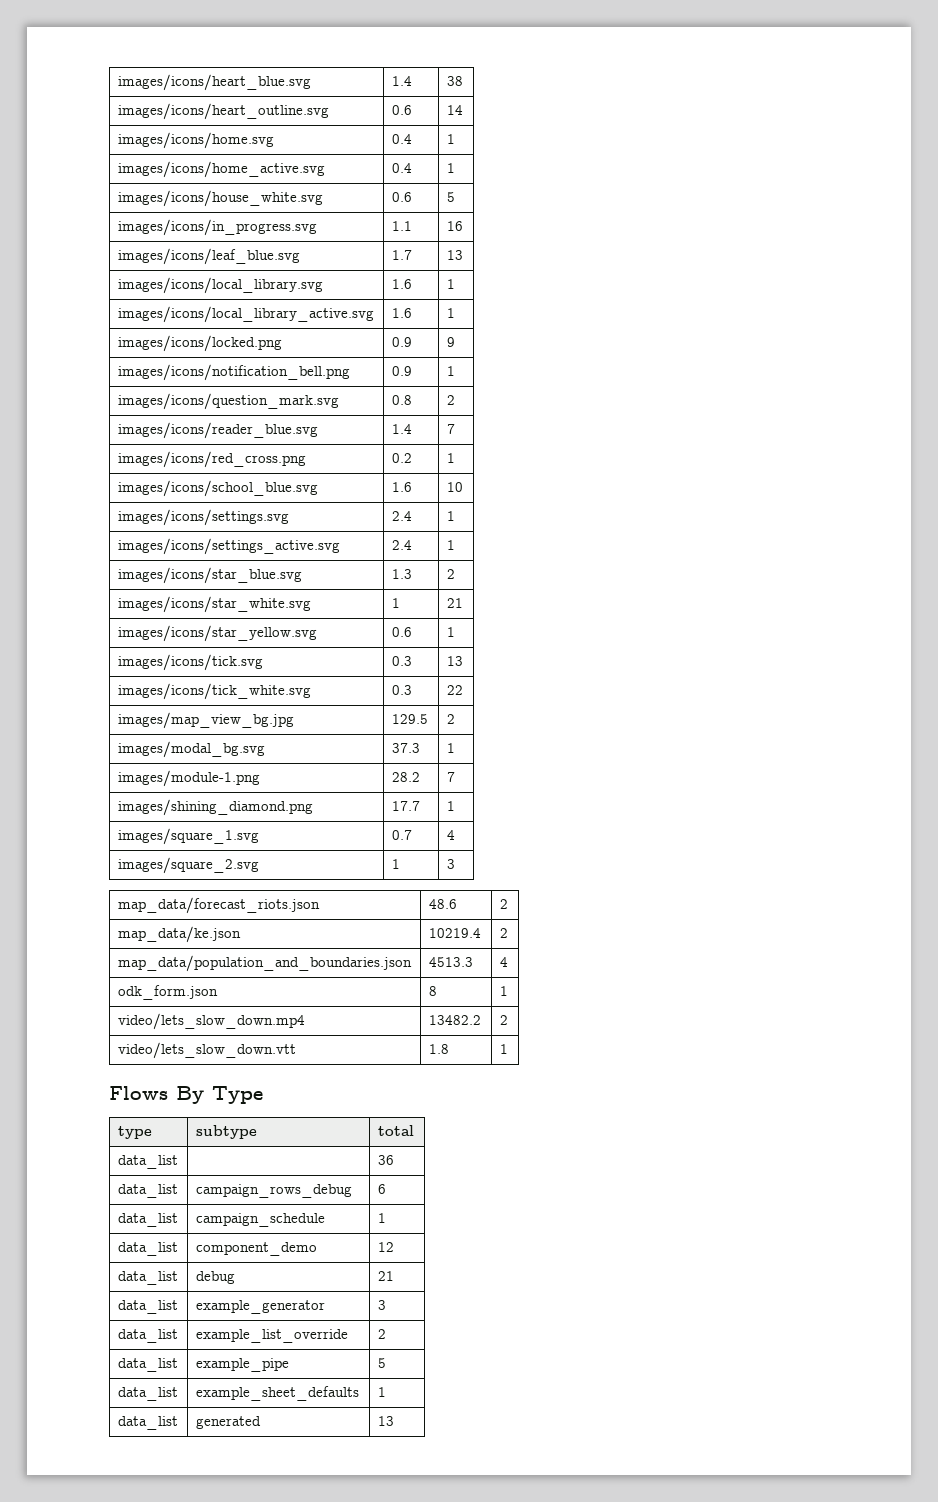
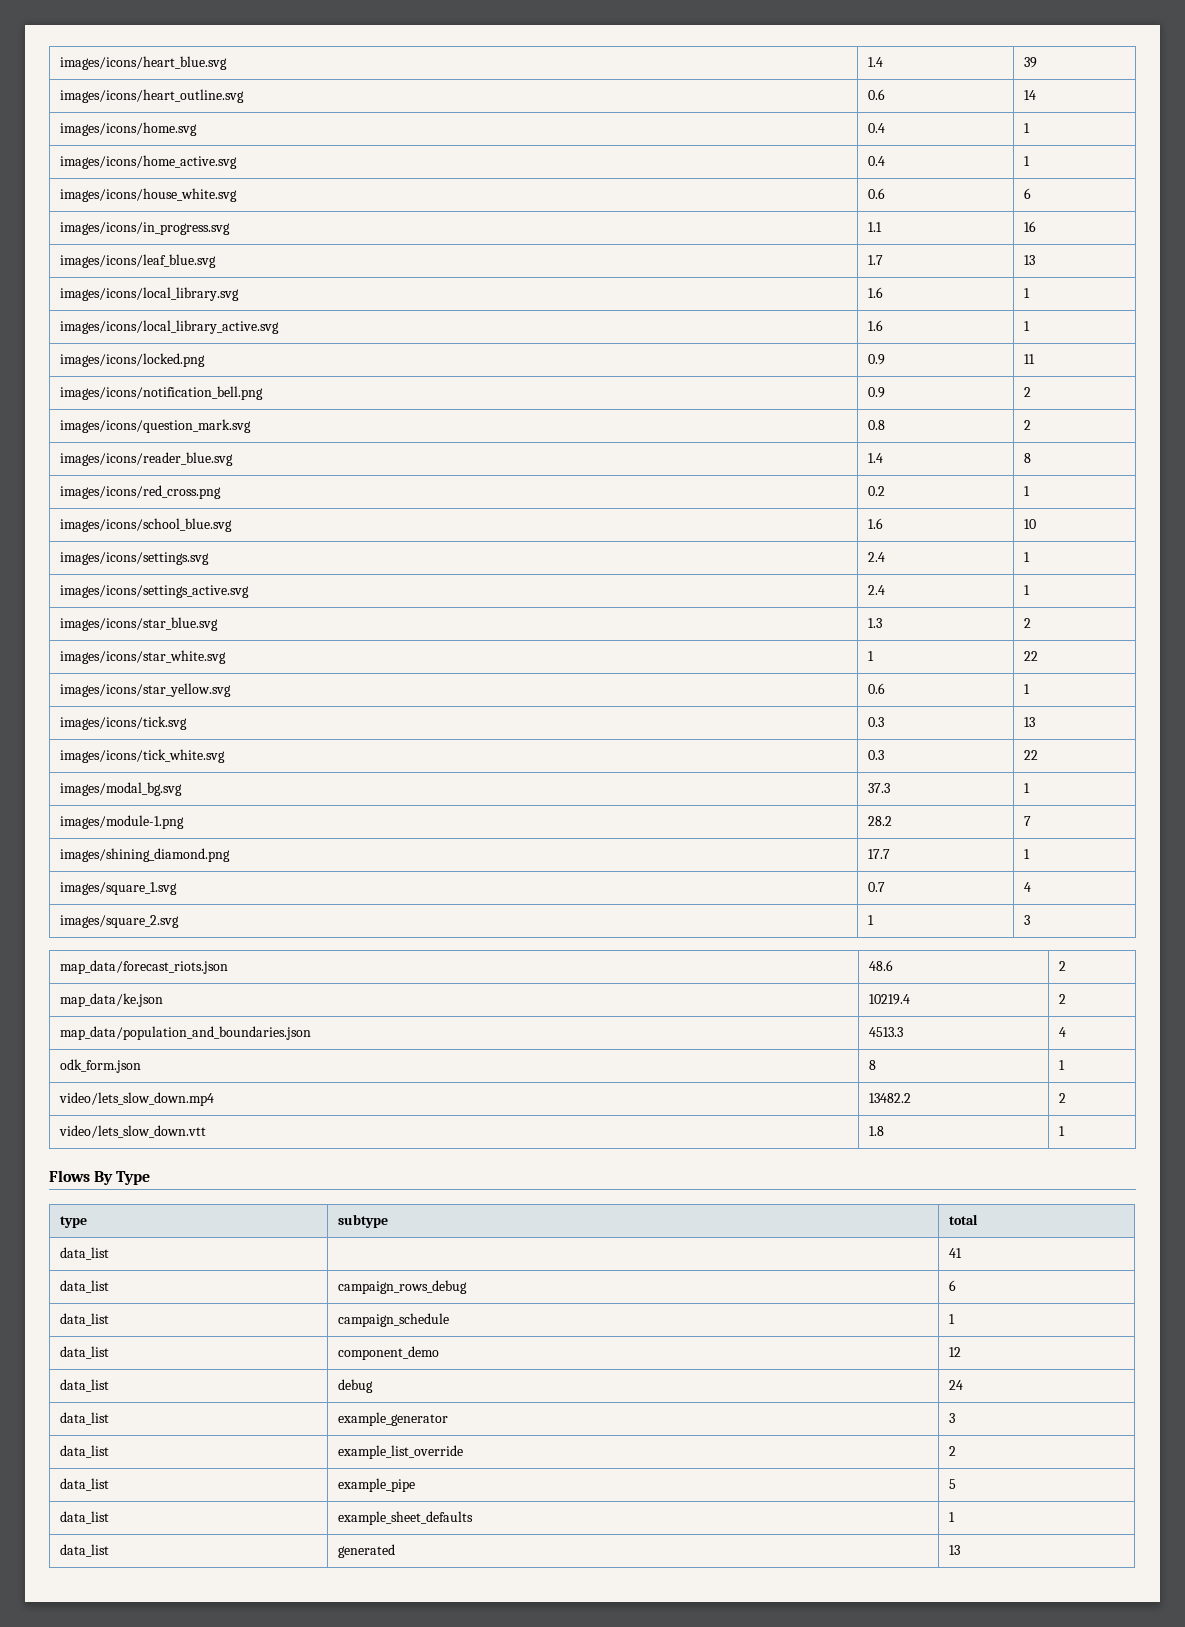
- images/icons/heart_blue.svg | 1.4 | 38
+ images/icons/heart_blue.svg | 1.4 | 39
- images/icons/house_white.svg | 0.6 | 5
+ images/icons/house_white.svg | 0.6 | 6
- images/icons/locked.png | 0.9 | 9
+ images/icons/locked.png | 0.9 | 11
- images/icons/notification_bell.png | 0.9 | 1
+ images/icons/notification_bell.png | 0.9 | 2
- images/icons/reader_blue.svg | 1.4 | 7
+ images/icons/reader_blue.svg | 1.4 | 8
- images/icons/star_white.svg | 1 | 21
+ images/icons/star_white.svg | 1 | 22
- images/map_view_bg.jpg | 129.5 | 2
- data_list | | 36
+ data_list | | 41
- data_list | debug | 21
+ data_list | debug | 24

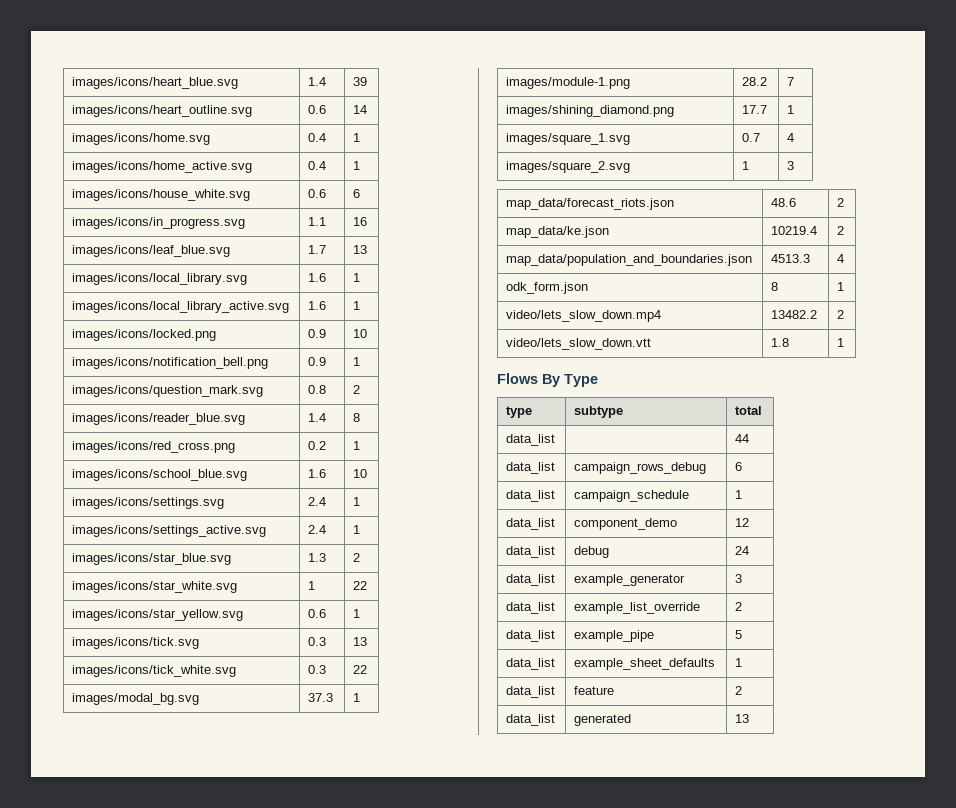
- images/icons/locked.png | 0.9 | 11
+ images/icons/locked.png | 0.9 | 10
- images/icons/notification_bell.png | 0.9 | 2
+ images/icons/notification_bell.png | 0.9 | 1
- data_list | | 41
+ data_list | | 44
+ data_list | feature | 2

